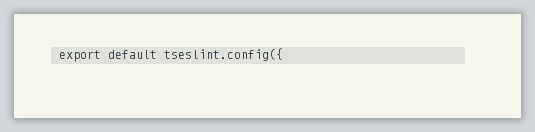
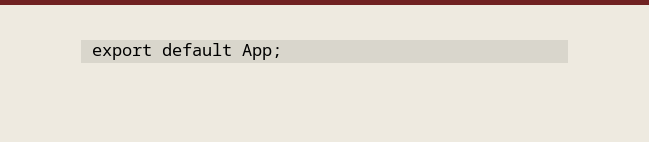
- export default tseslint.config({
+ export default App;

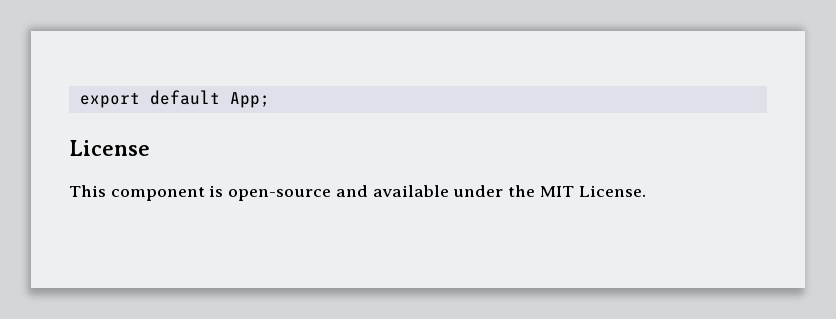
+ License
+ This component is open-source and available under the MIT License.

